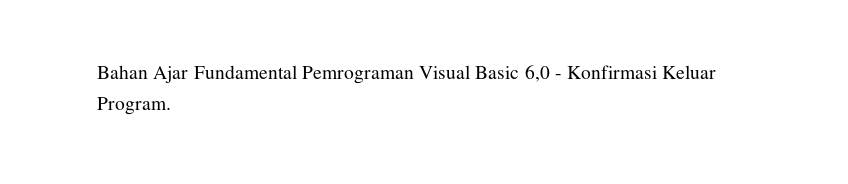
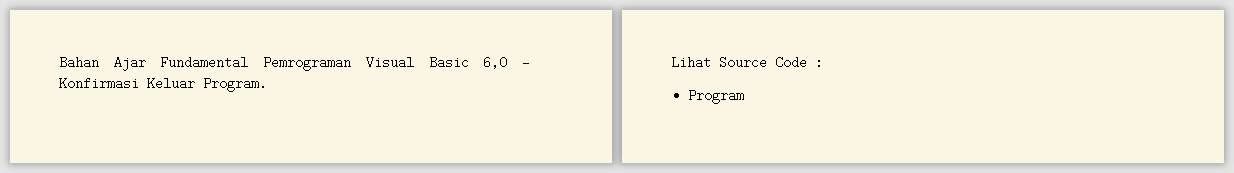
+ Lihat Source Code :
+ Program

